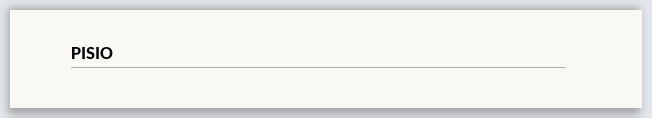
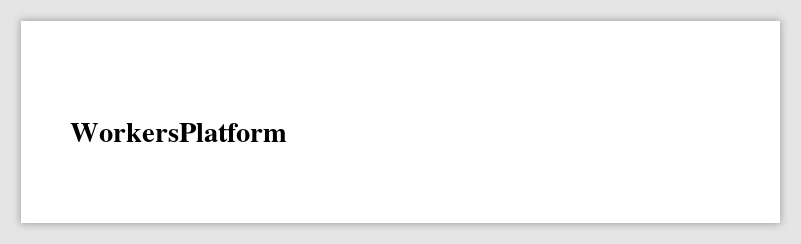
- PISIO
+ WorkersPlatform

